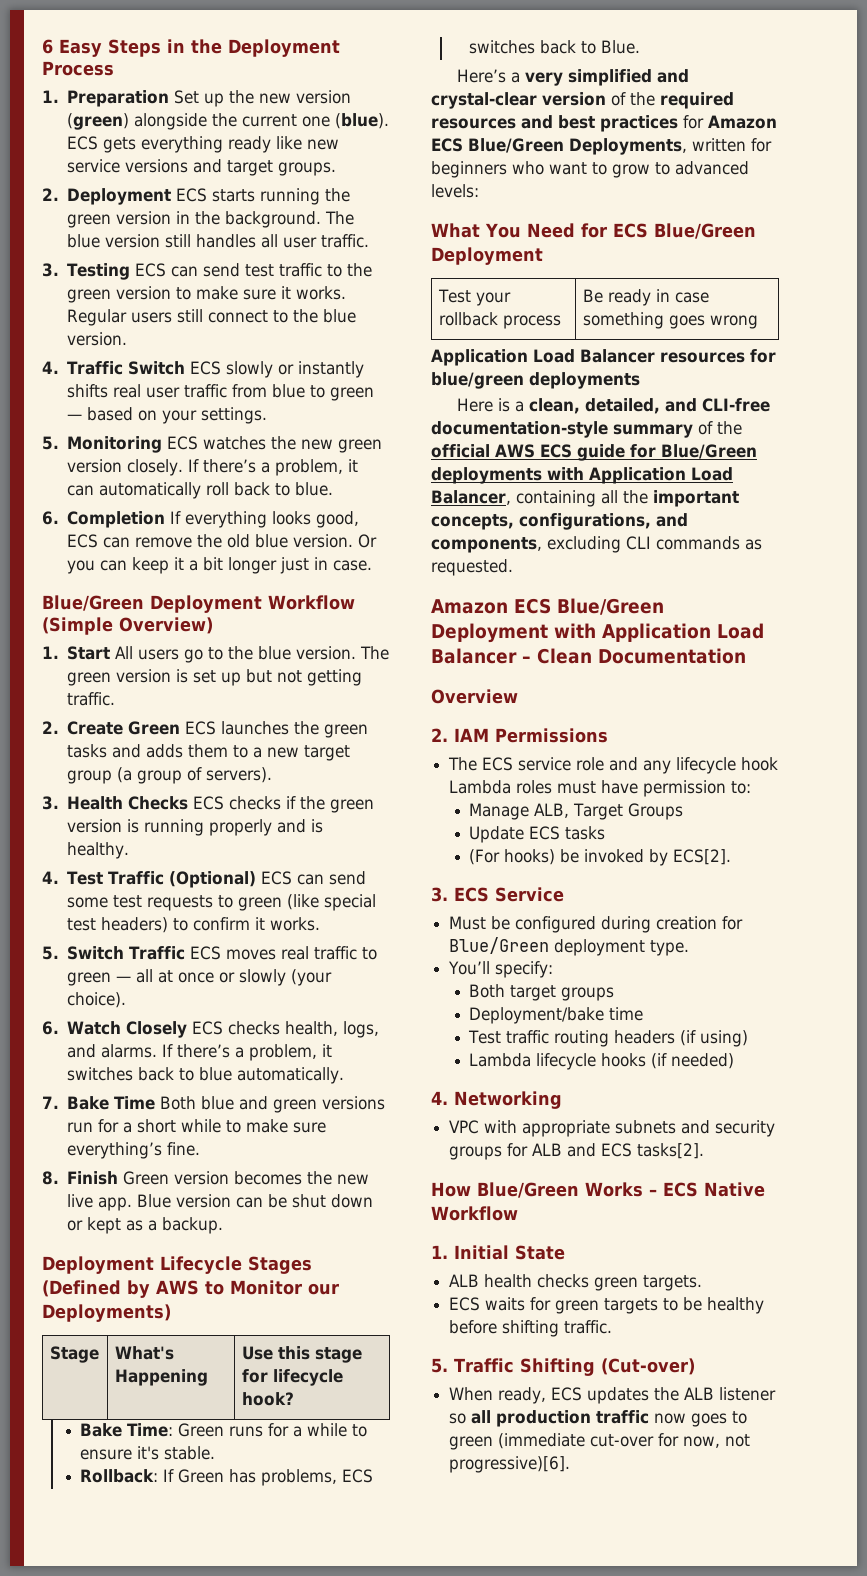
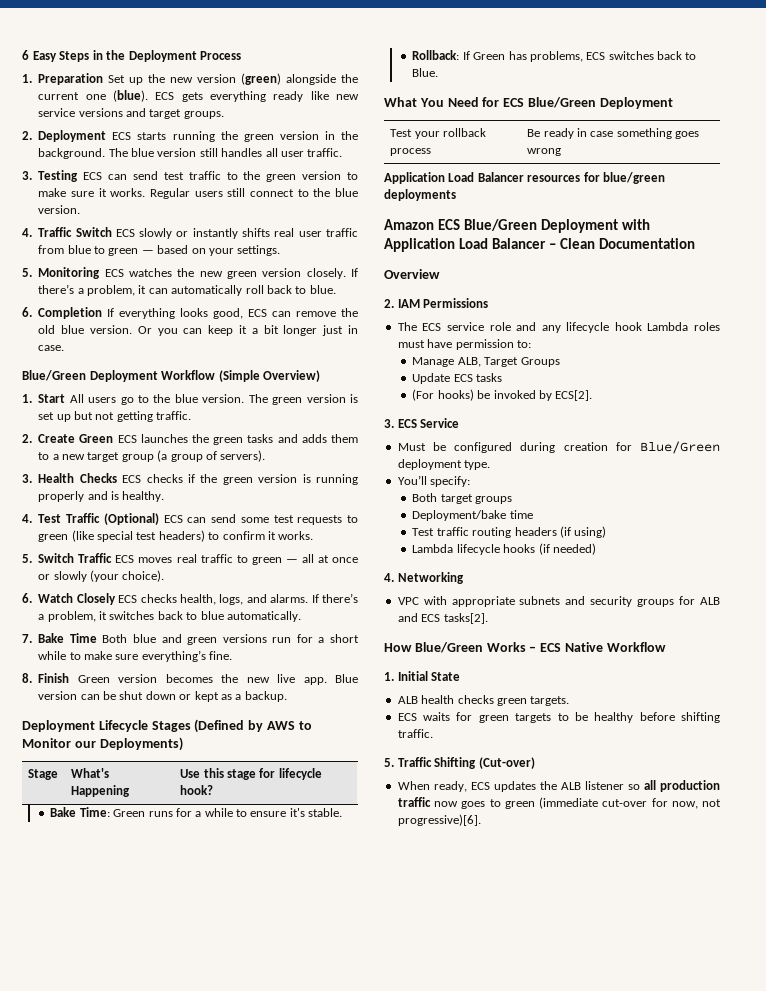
- Here’s a very simplified and crystal-clear version of the required resources and best practices for Amazon ECS Blue/Green Deployments, written for beginners who want to grow to advanced levels:
- Here is a clean, detailed, and CLI-free documentation-style summary of the official AWS ECS guide for Blue/Green deployments with Application Load Balancer, containing all the important concepts, configurations, and components, excluding CLI commands as requested.

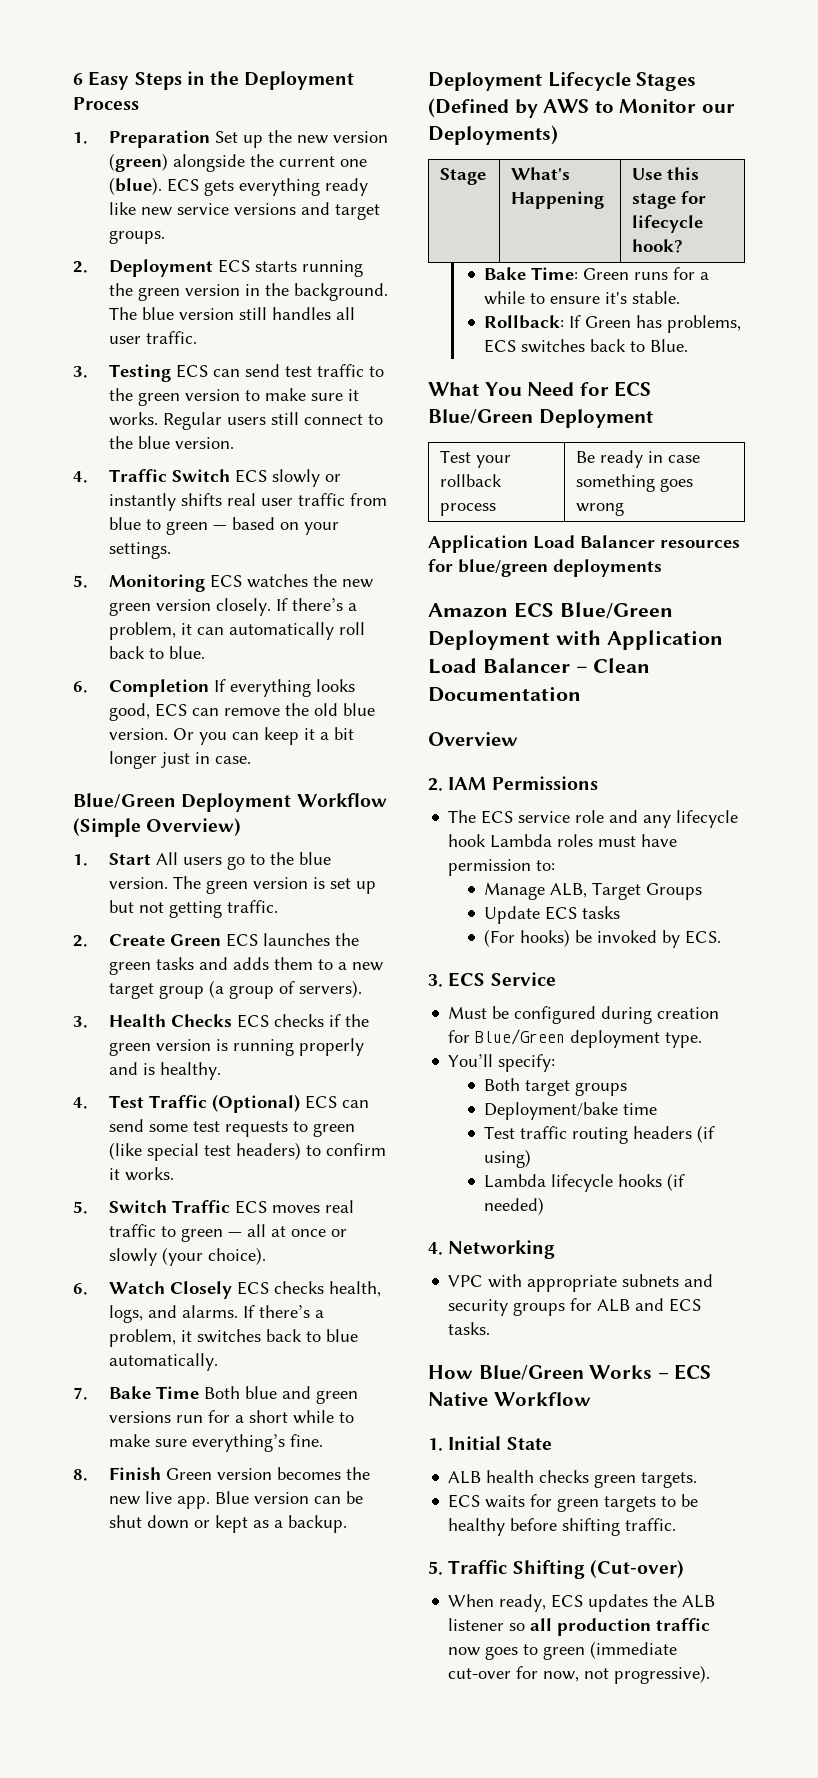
- (For hooks) be invoked by ECS[2].
+ (For hooks) be invoked by ECS.
- VPC with appropriate subnets and security groups for ALB and ECS tasks[2].
+ VPC with appropriate subnets and security groups for ALB and ECS tasks.
- When ready, ECS updates the ALB listener so all production traffic now goes to green (immediate cut-over for now, not progressive)[6].
+ When ready, ECS updates the ALB listener so all production traffic now goes to green (immediate cut-over for now, not progressive).

